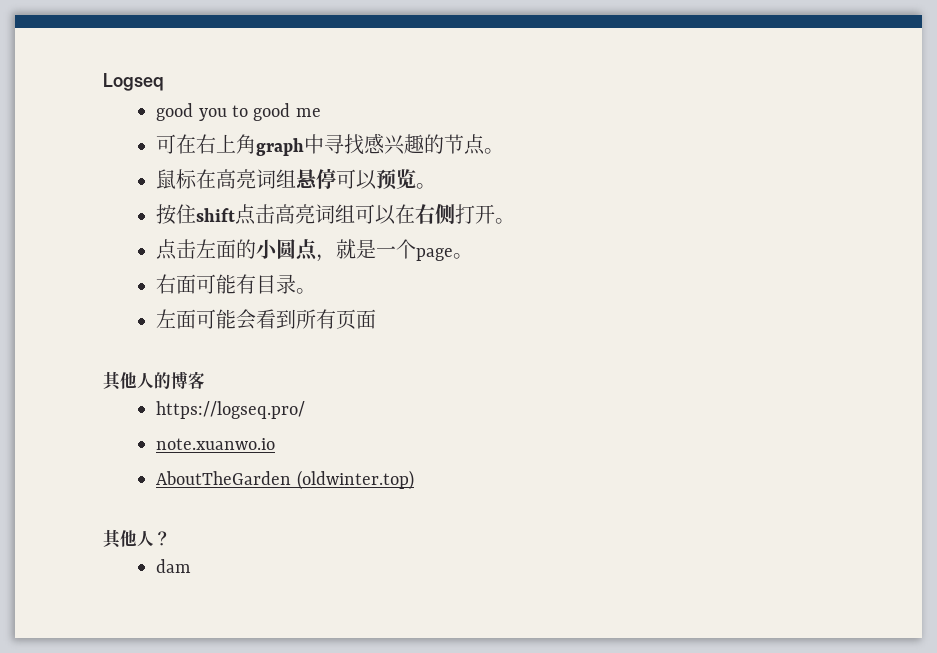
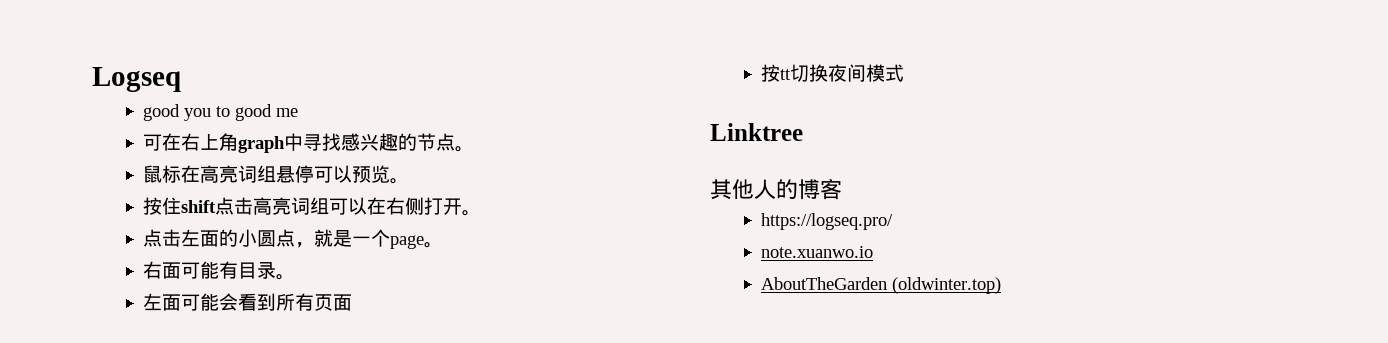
+ 按tt切换夜间模式
+ Linktree
- 其他人？
- dam

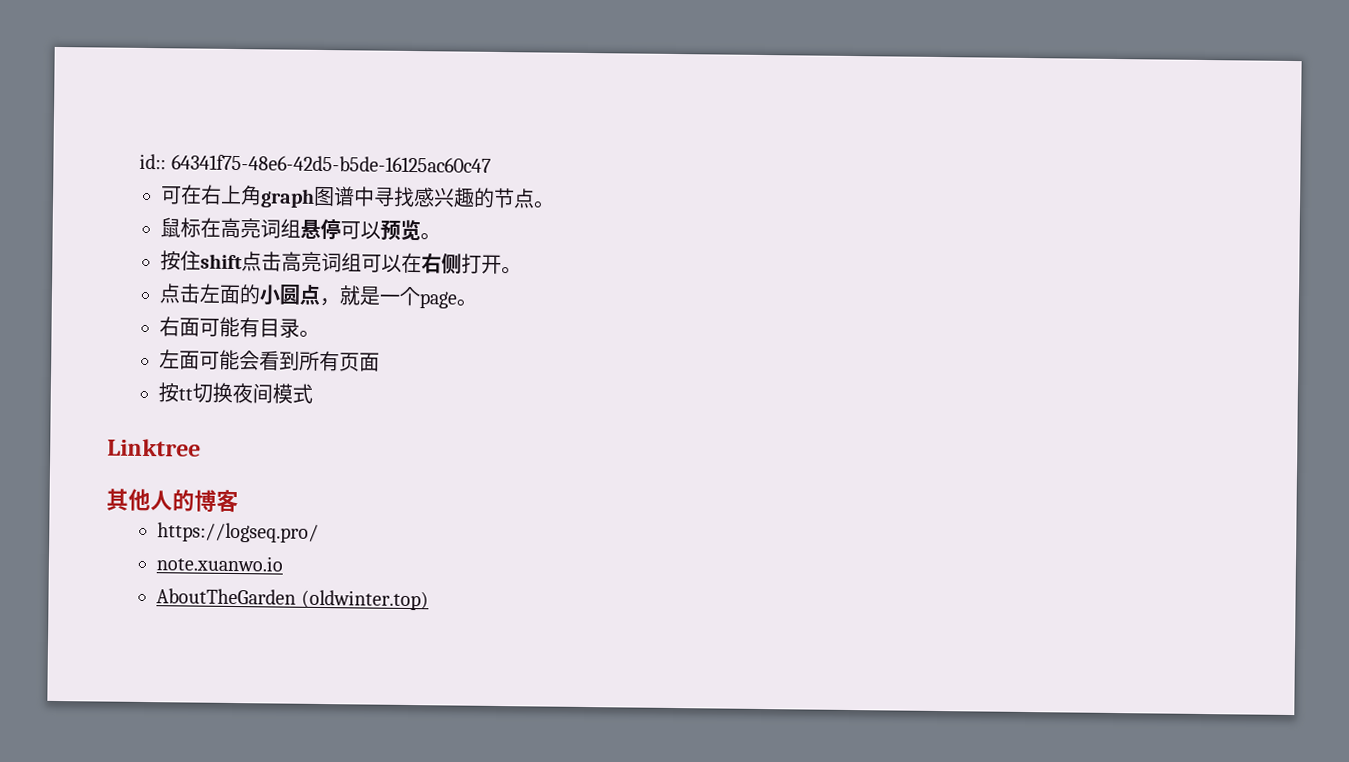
- Logseq
- good you to good me
+ id:: 64341f75-48e6-42d5-b5de-16125ac60c47
- 可在右上角graph中寻找感兴趣的节点。
+ 可在右上角graph图谱中寻找感兴趣的节点。

